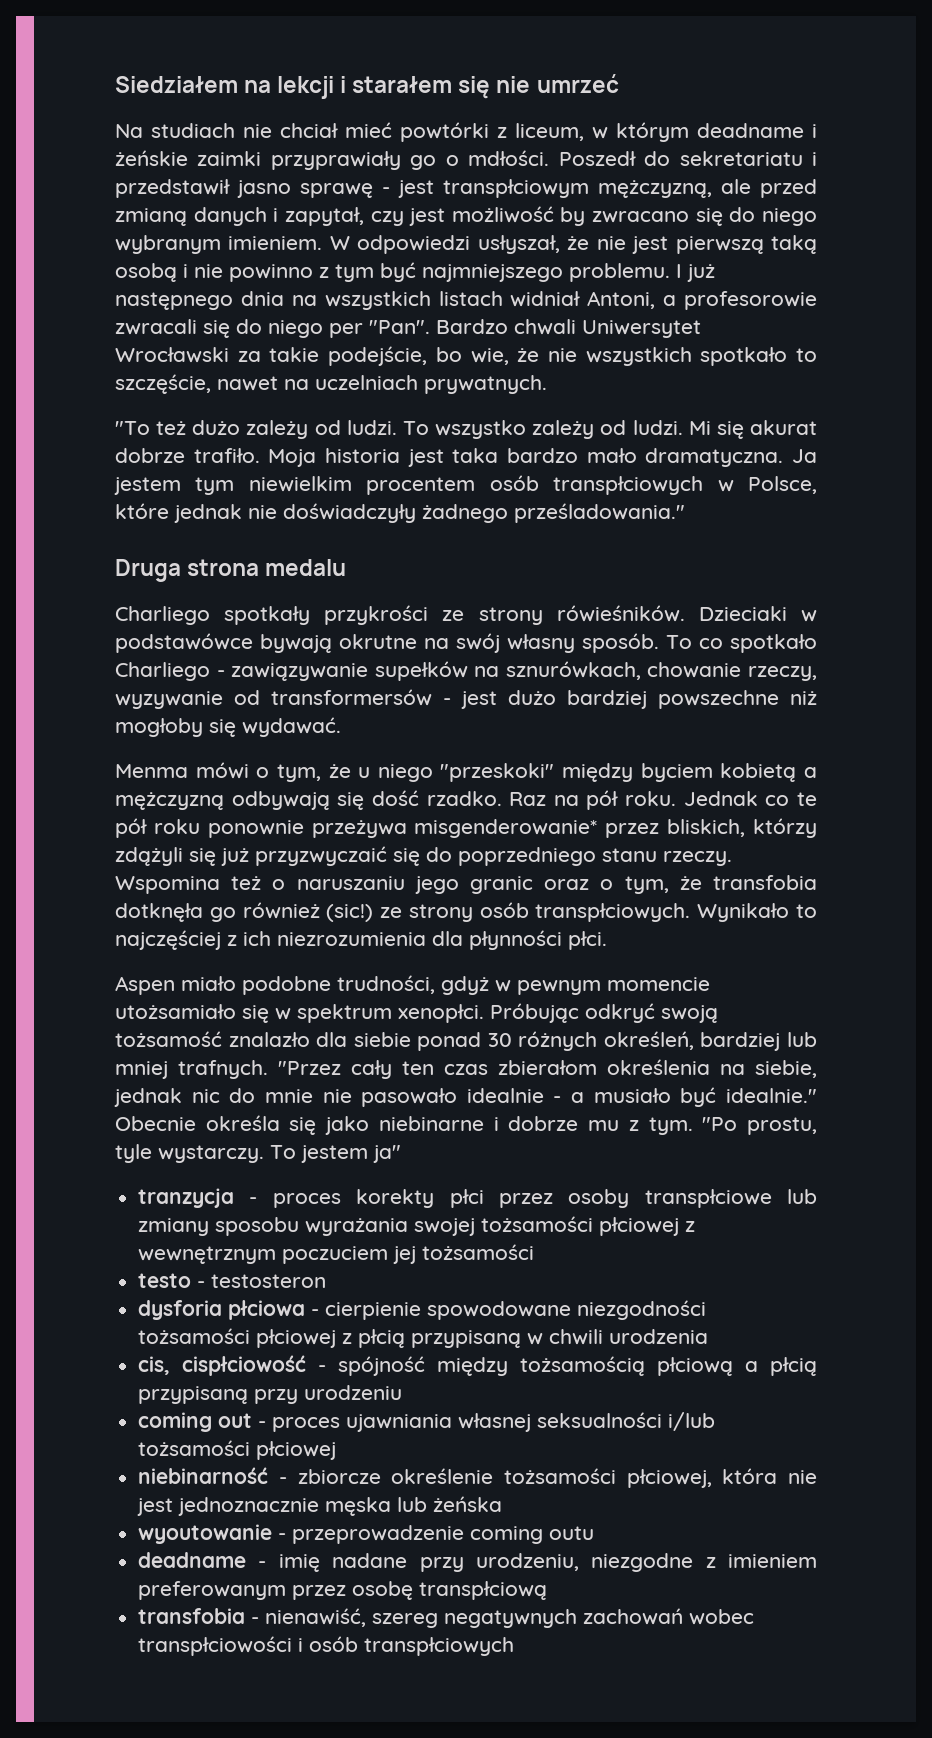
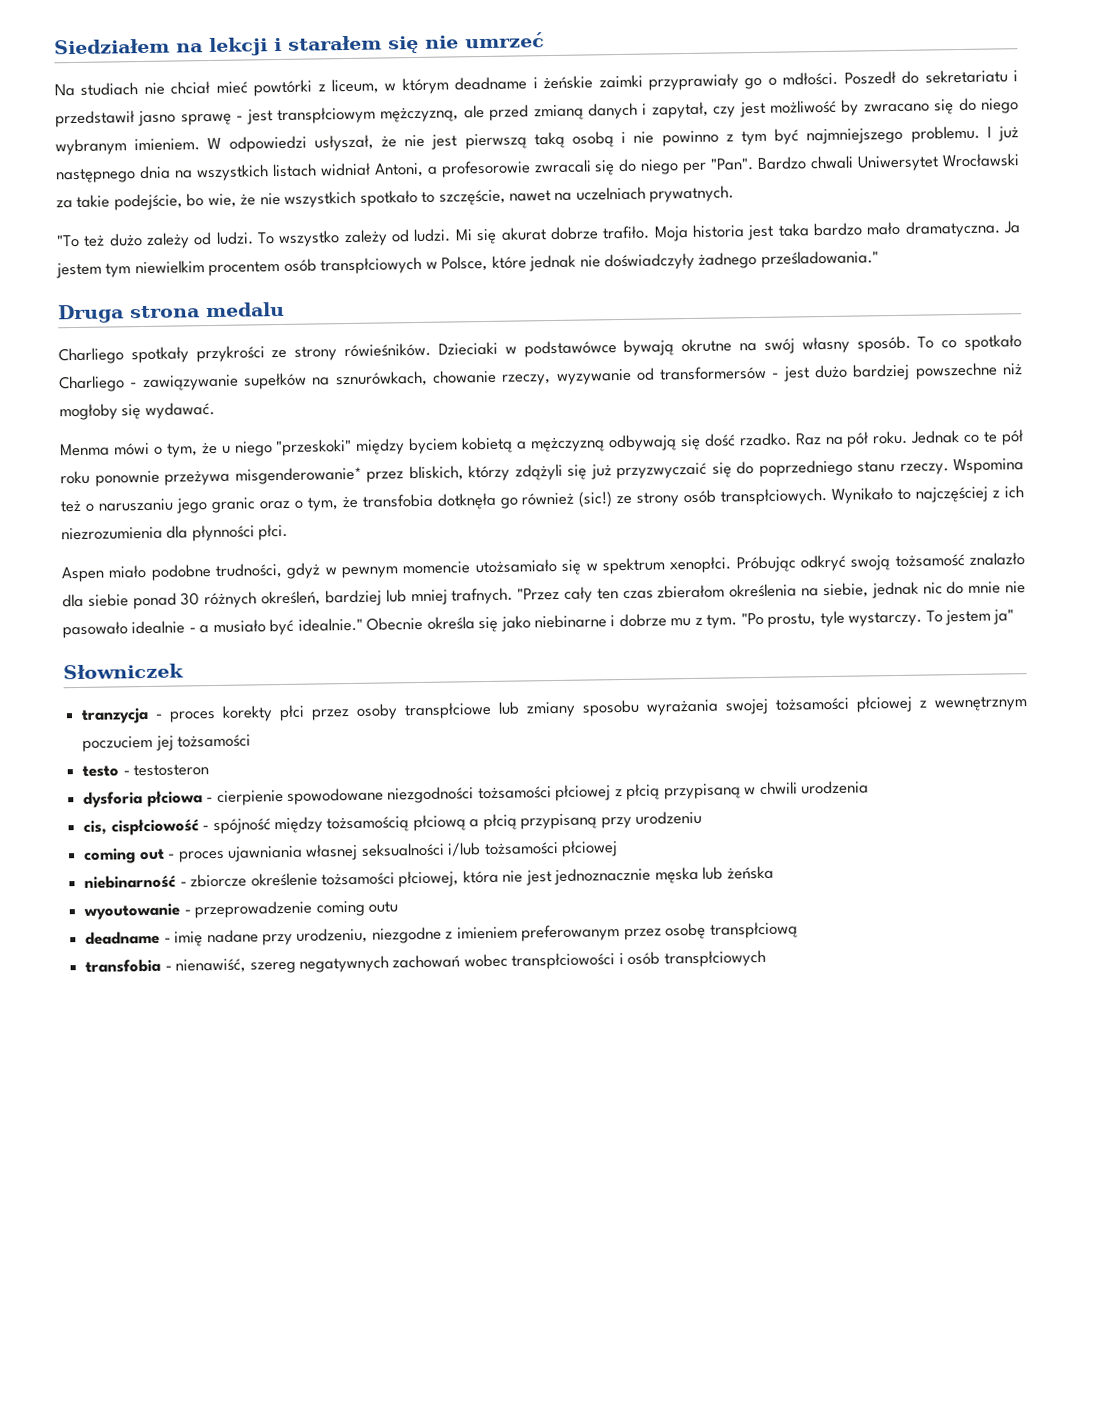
+ Słowniczek

